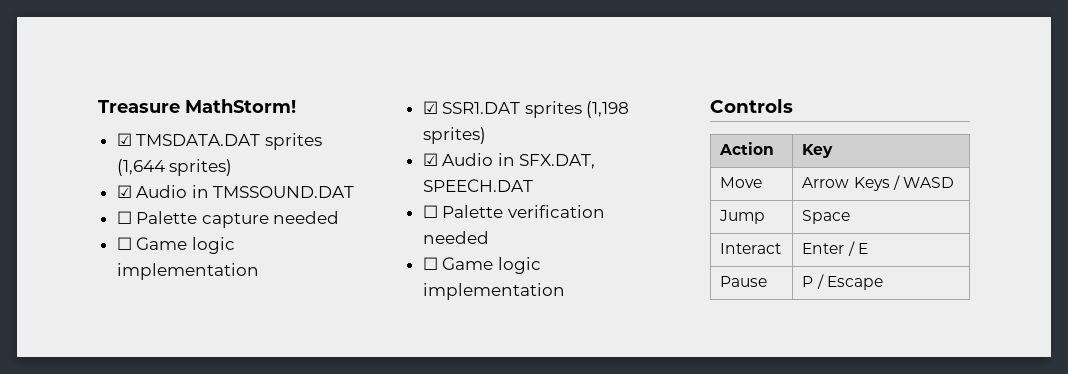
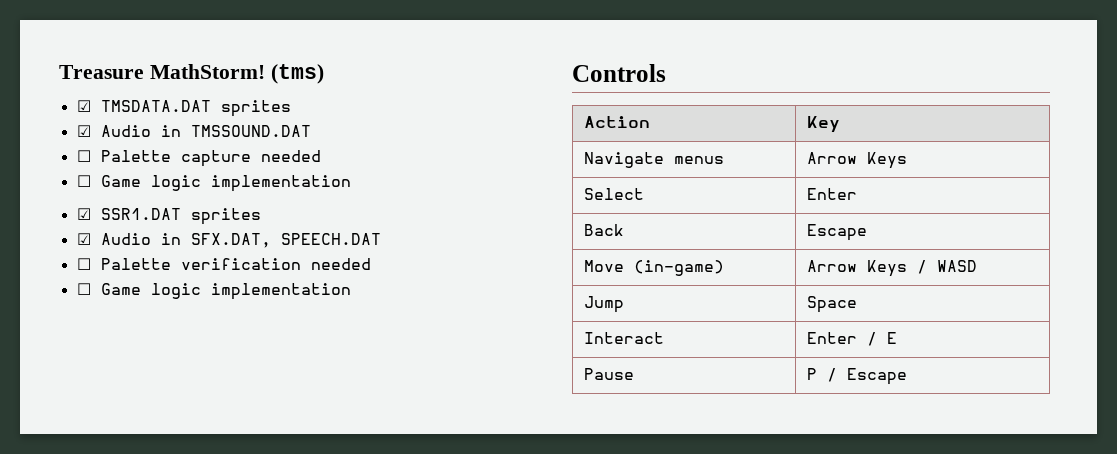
+ (tms)
- ☑ TMSDATA.DAT sprites (1,644 sprites)
+ ☑ TMSDATA.DAT sprites
- ☑ SSR1.DAT sprites (1,198 sprites)
+ ☑ SSR1.DAT sprites
+ Navigate menus | Arrow Keys
+ Select | Enter
+ Back | Escape
- Move | Arrow Keys / WASD
+ Move (in-game) | Arrow Keys / WASD

